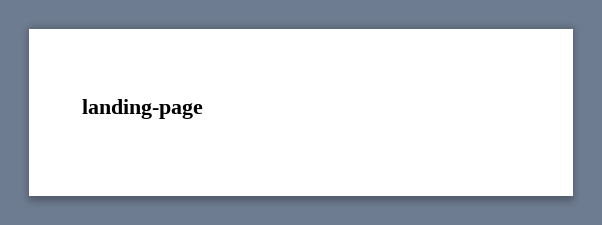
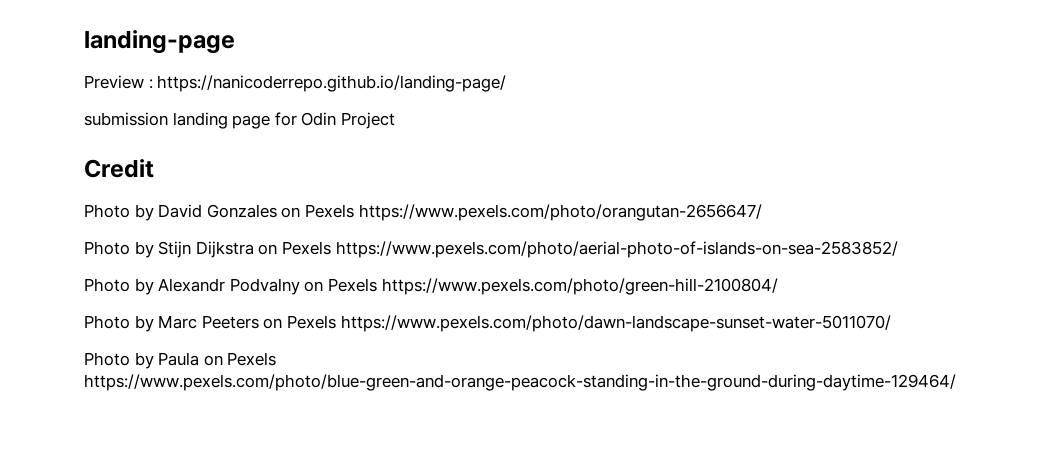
+ Preview : https://nanicoderrepo.github.io/landing-page/
+ submission landing page for Odin Project
+ Credit
+ Photo by David Gonzales on Pexels https://www.pexels.com/photo/orangutan-2656647/
+ Photo by Stijn Dijkstra on Pexels https://www.pexels.com/photo/aerial-photo-of-islands-on-sea-2583852/
+ Photo by Alexandr Podvalny on Pexels https://www.pexels.com/photo/green-hill-2100804/
+ Photo by Marc Peeters on Pexels https://www.pexels.com/photo/dawn-landscape-sunset-water-5011070/
+ Photo by Paula on Pexels https://www.pexels.com/photo/blue-green-and-orange-peacock-standing-in-the-ground-during-daytime-129464/

